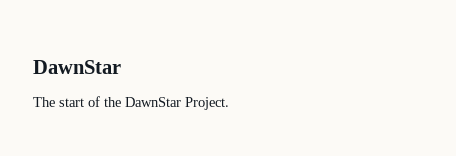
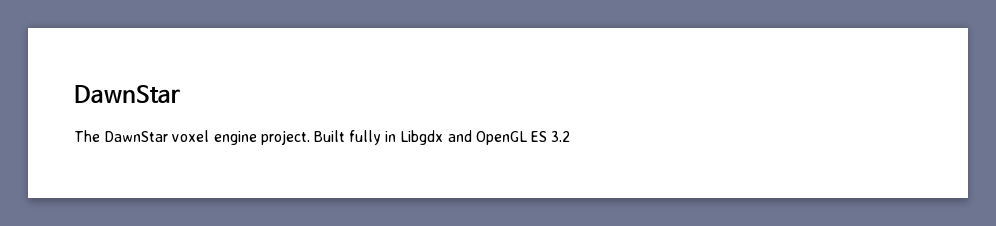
- The start of the DawnStar Project.
+ The DawnStar voxel engine project. Built fully in Libgdx and OpenGL ES 3.2

